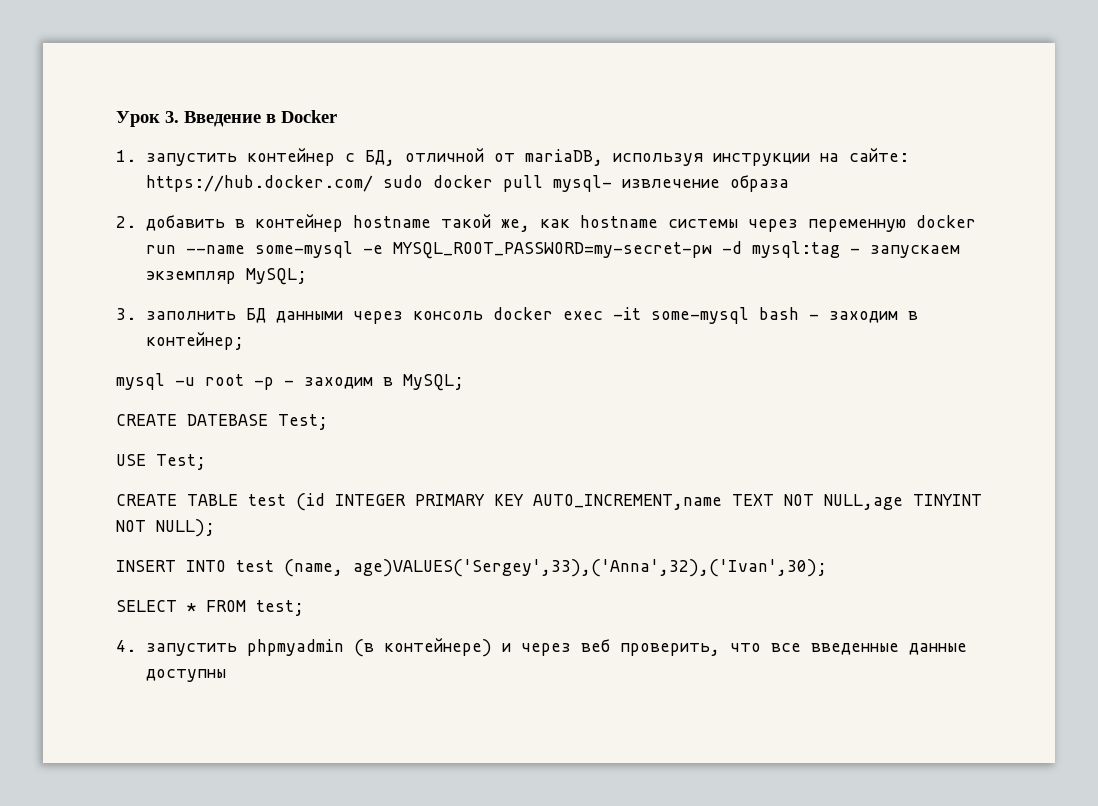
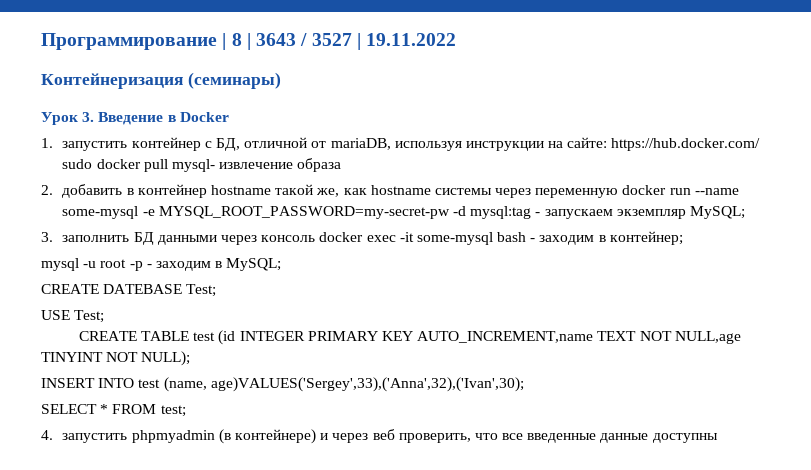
+ Программирование | 8 | 3643 / 3527 | 19.11.2022
+ Контейнеризация (семинары)

